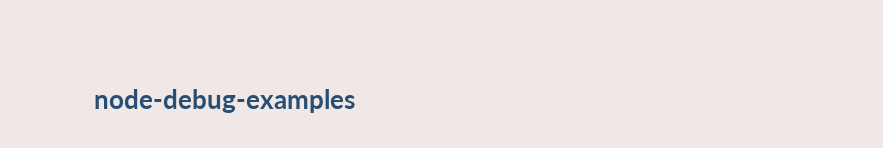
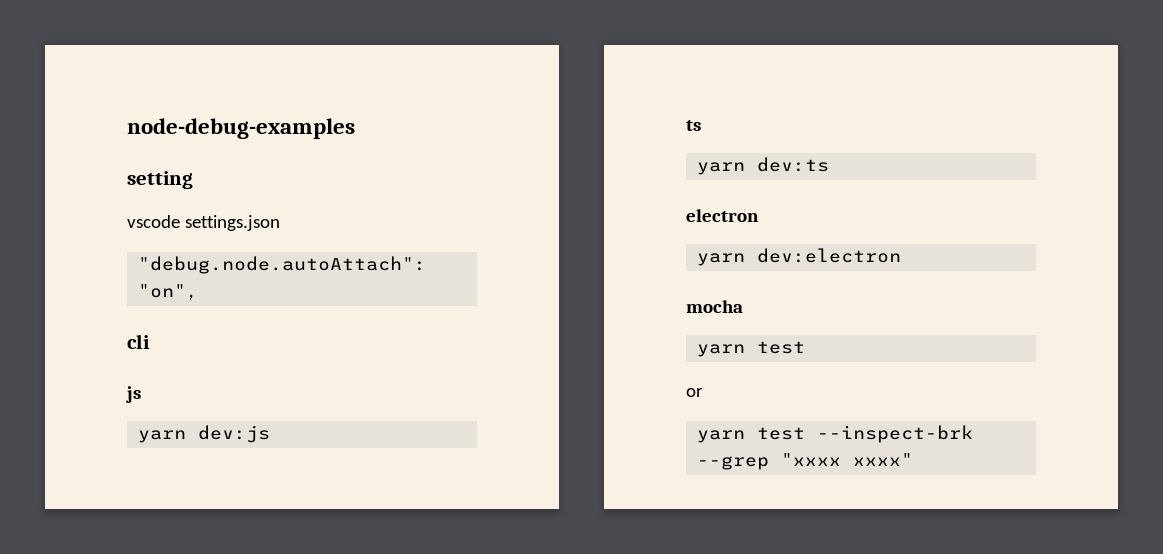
+ setting
+ vscode settings.json
+ "debug.node.autoAttach": "on",
+ cli
+ js
+ yarn dev:js
+ ts
+ yarn dev:ts
+ electron
+ yarn dev:electron
+ mocha
+ yarn test
+ or
+ yarn test --inspect-brk --grep "xxxx xxxx"

